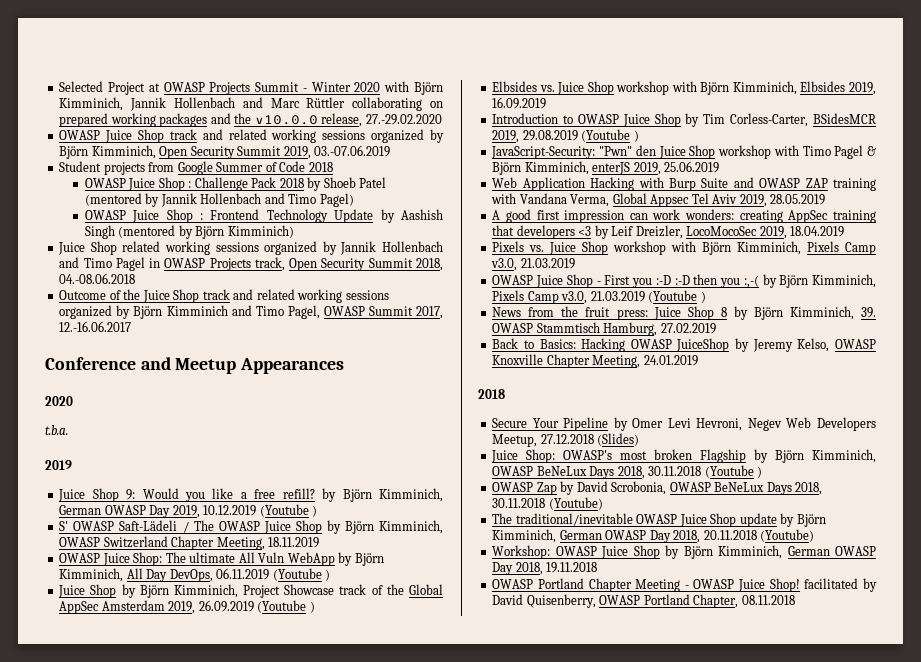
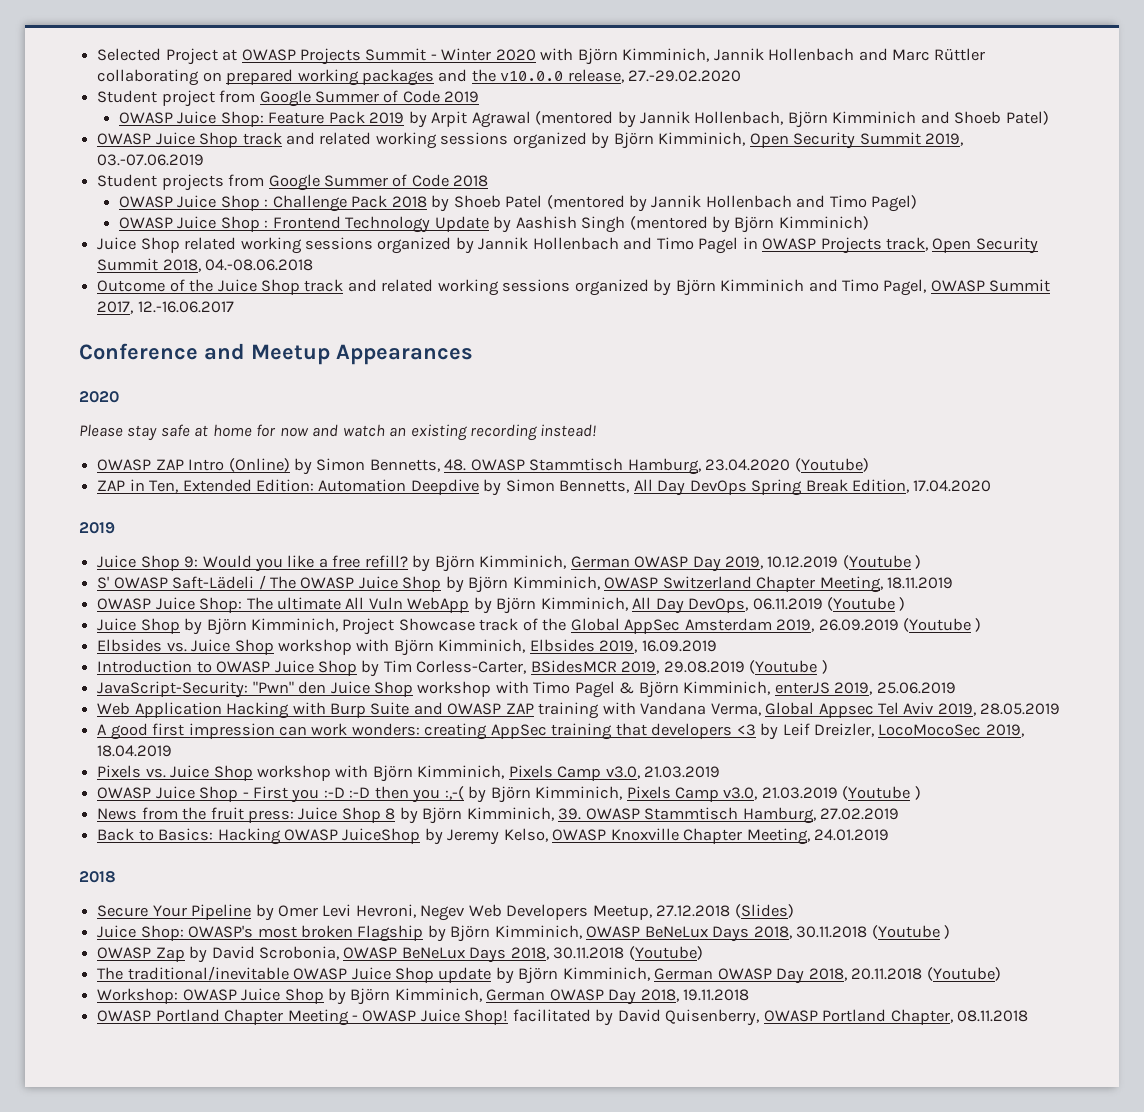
+ Student project from Google Summer of Code 2019
+ OWASP Juice Shop: Feature Pack 2019 by Arpit Agrawal (mentored by Jannik Hollenbach, Björn Kimminich and Shoeb Patel)
- t.b.a.
+ Please stay safe at home for now and watch an existing recording instead!
+ OWASP ZAP Intro (Online) by Simon Bennetts, 48. OWASP Stammtisch Hamburg, 23.04.2020 (Youtube)
+ ZAP in Ten, Extended Edition: Automation Deepdive by Simon Bennetts, All Day DevOps Spring Break Edition, 17.04.2020

